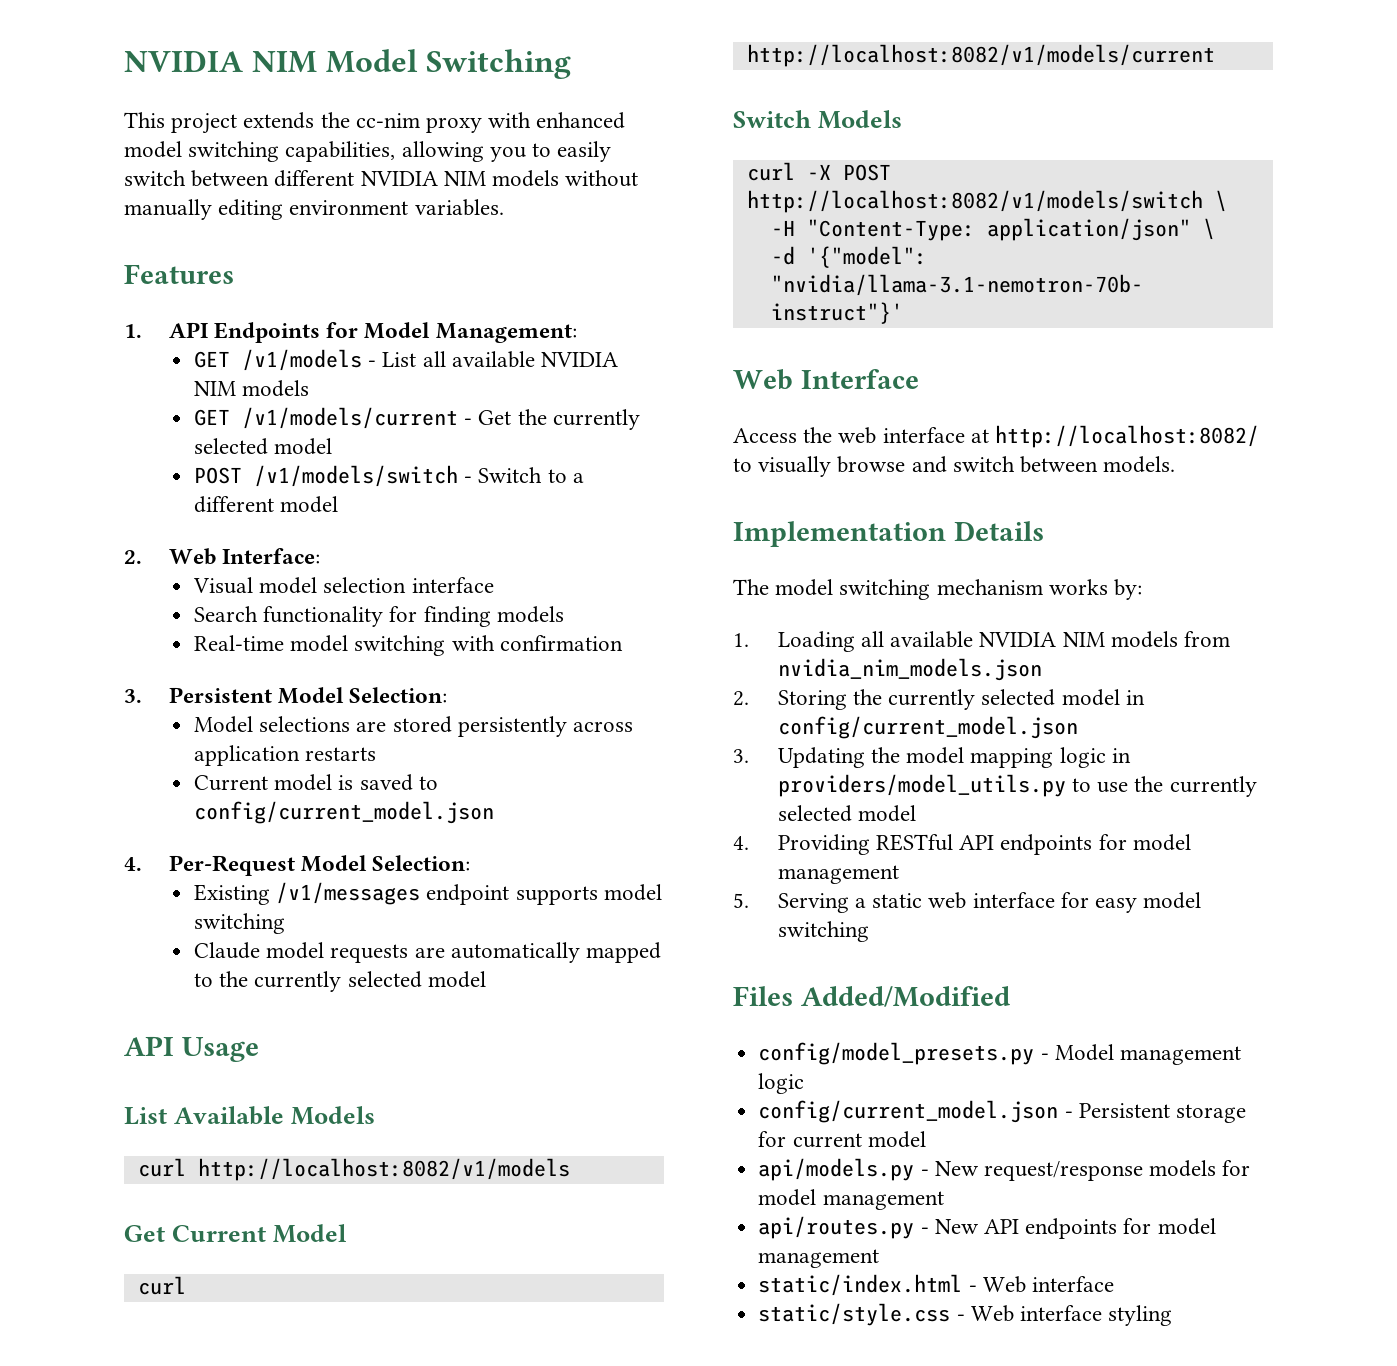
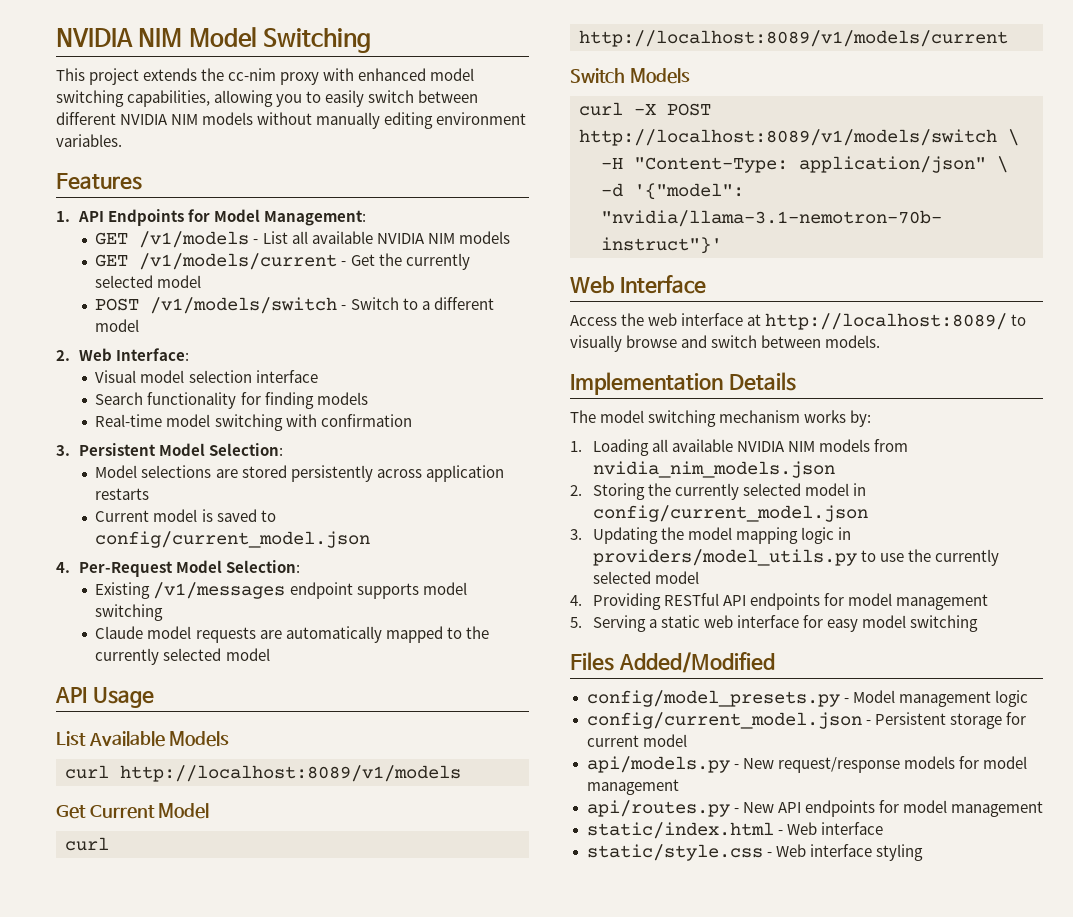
- curl http://localhost:8082/v1/models
+ curl http://localhost:8089/v1/models
- curl http://localhost:8082/v1/models/current
+ curl http://localhost:8089/v1/models/current
- curl -X POST http://localhost:8082/v1/models/switch \
+ curl -X POST http://localhost:8089/v1/models/switch \
- Access the web interface at http://localhost:8082/ to visually browse and switch between models.
+ Access the web interface at http://localhost:8089/ to visually browse and switch between models.

